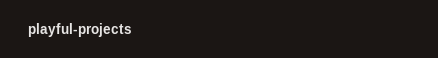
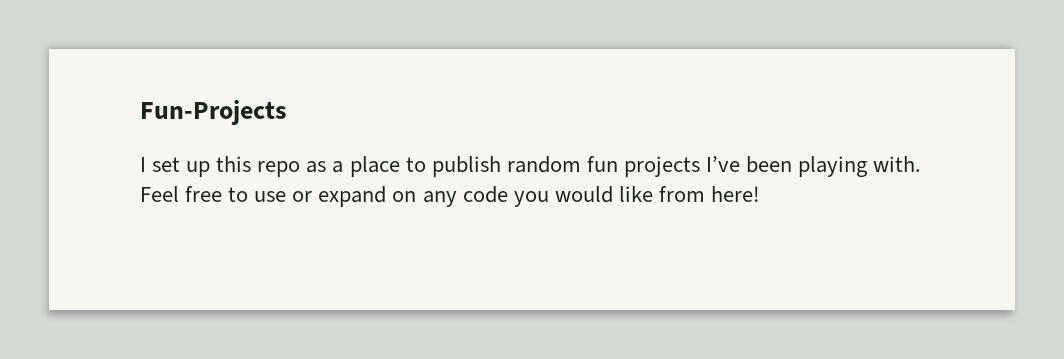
- playful-projects
+ Fun-Projects
+ I set up this repo as a place to publish random fun projects I’ve been playing with. Feel free to use or expand on any code you would like from here!

